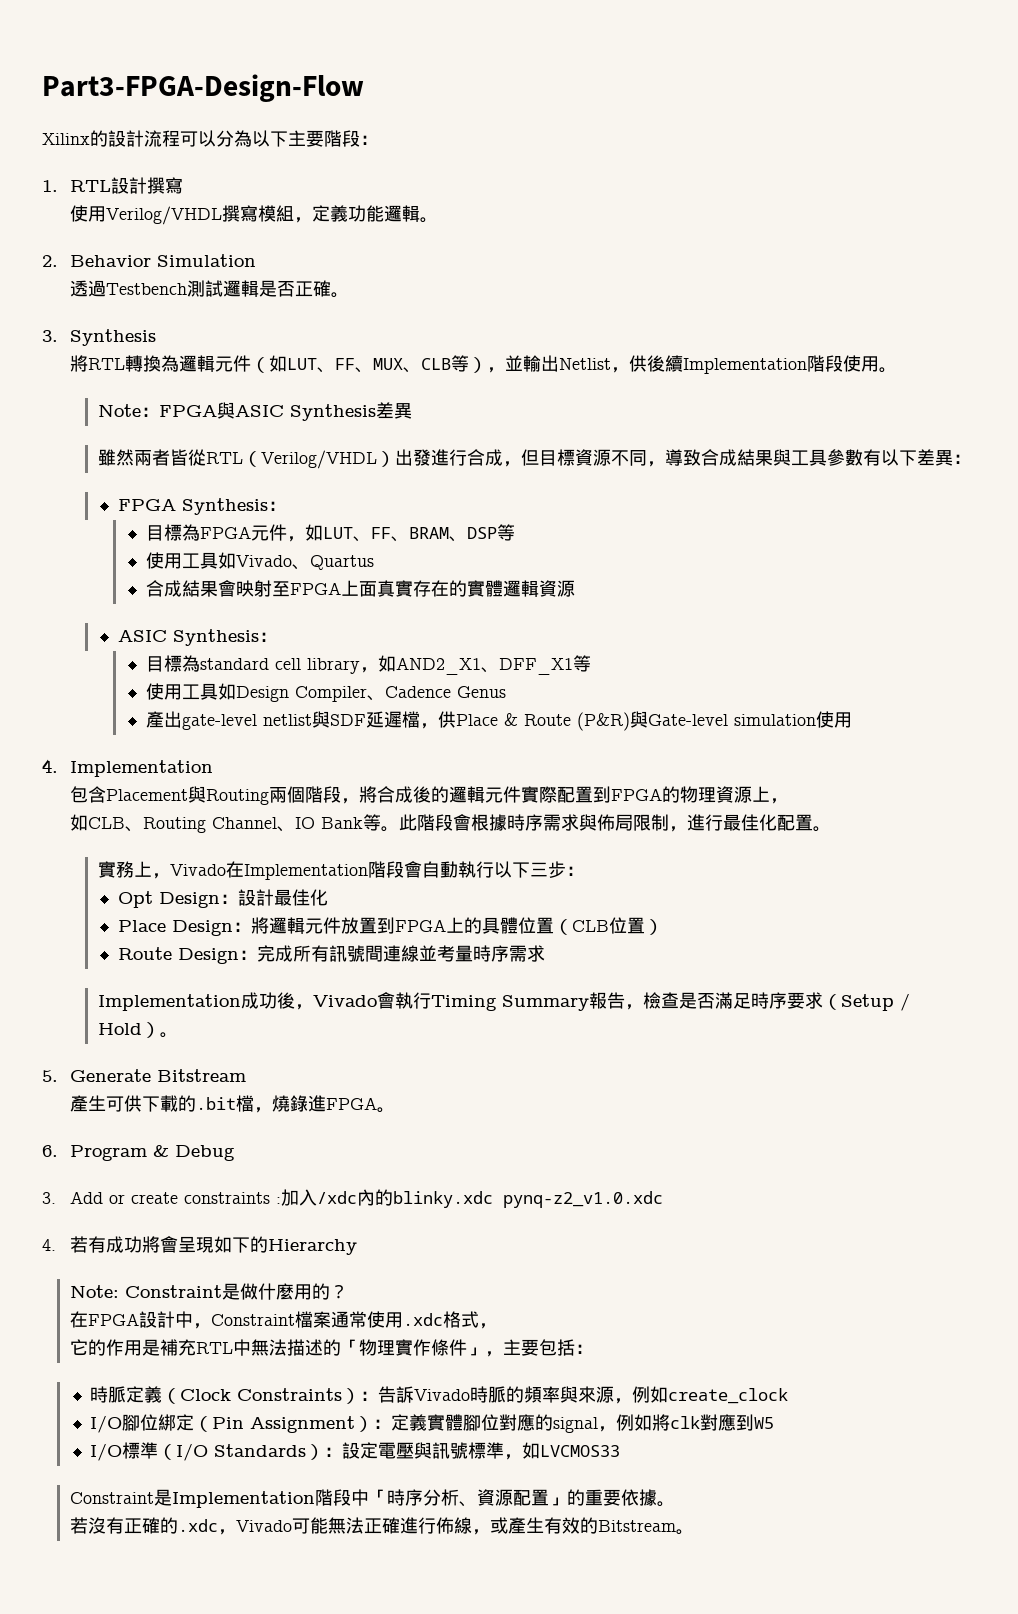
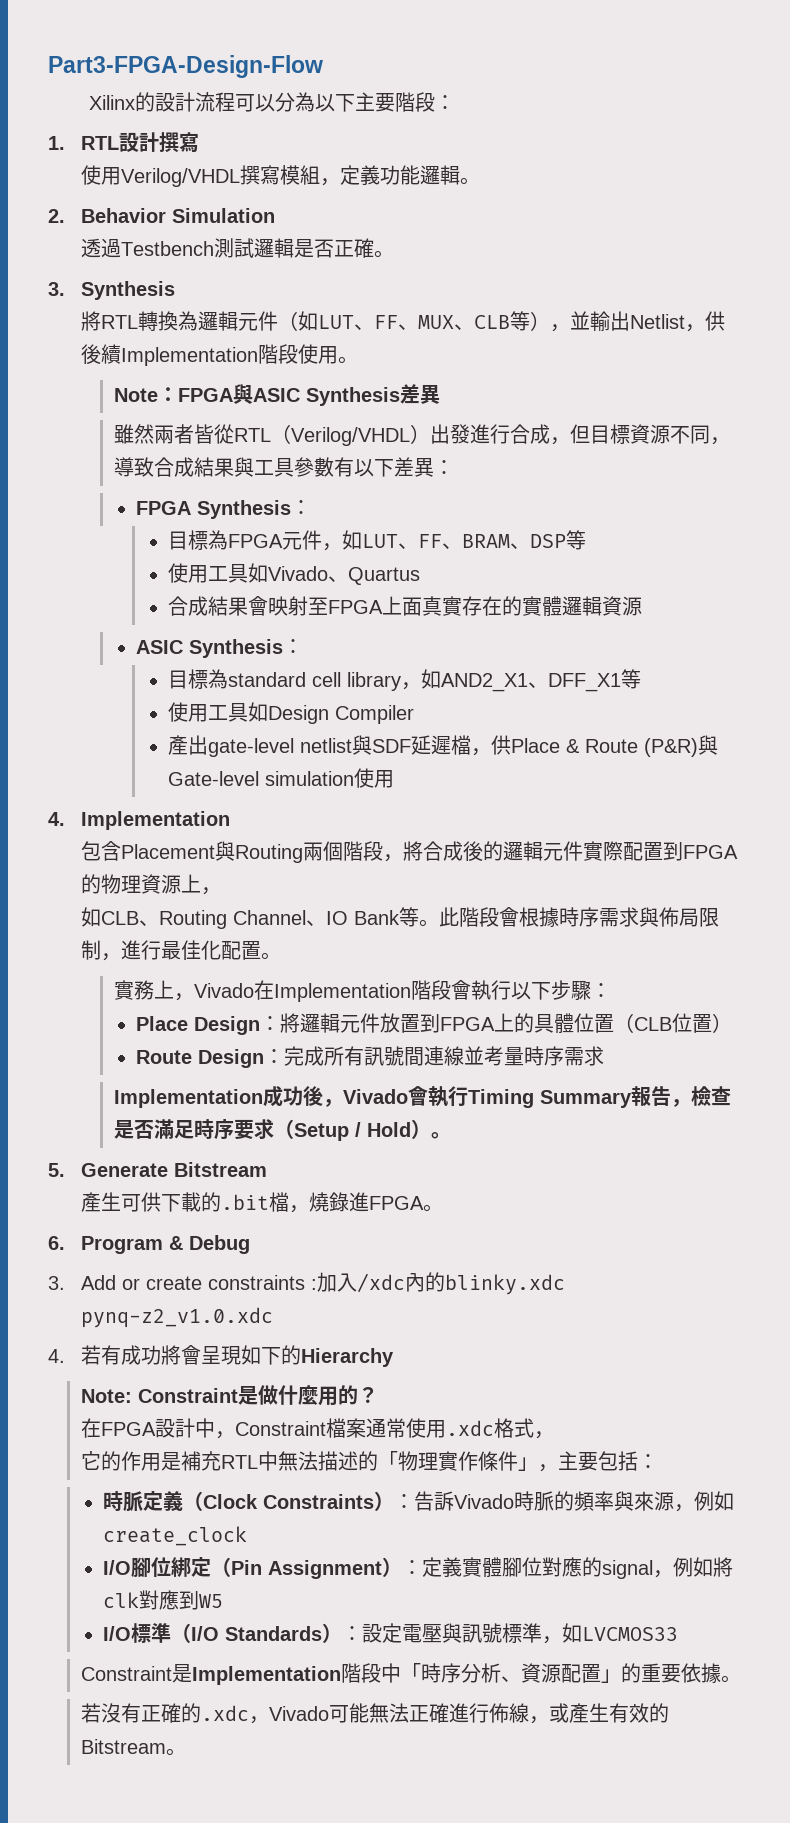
- 使用工具如Design Compiler、Cadence Genus
+ 使用工具如Design Compiler
- 實務上，Vivado在Implementation階段會自動執行以下三步：
- Opt Design：設計最佳化
+ 實務上，Vivado在Implementation階段會執行以下步驟：

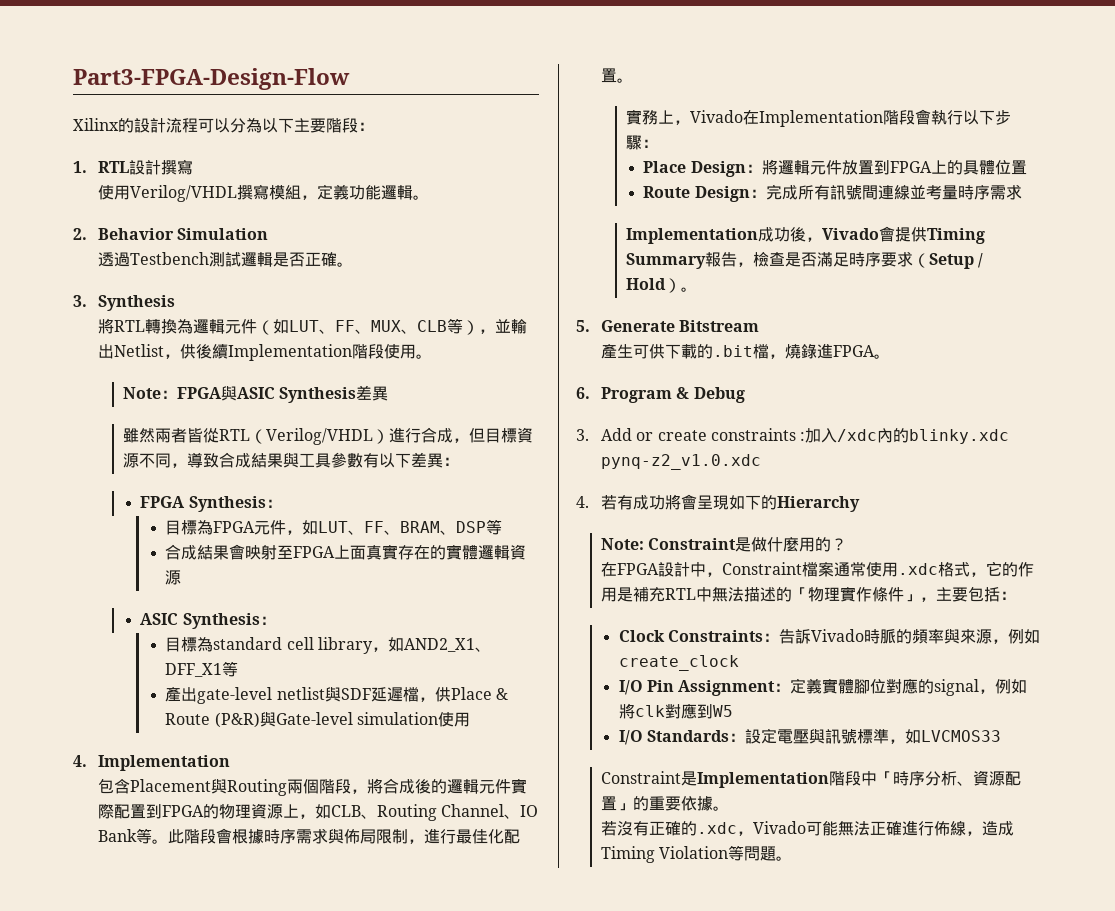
- 雖然兩者皆從RTL（Verilog/VHDL）出發進行合成，但目標資源不同，導致合成結果與工具參數有以下差異：
+ 雖然兩者皆從RTL（Verilog/VHDL）進行合成，但目標資源不同，導致合成結果與工具參數有以下差異：
- 使用工具如Vivado、Quartus
- 使用工具如Design Compiler
- 包含Placement與Routing兩個階段，將合成後的邏輯元件實際配置到FPGA的物理資源上，
- 如CLB、Routing Channel、IO Bank等。
+ 包含Placement與Routing兩個階段，將合成後的邏輯元件實際配置到FPGA的物理資源上，如CLB、Routing Channel、IO Bank等。
- Place Design：將邏輯元件放置到FPGA上的具體位置（CLB位置）
+ Place Design：將邏輯元件放置到FPGA上的具體位置
- Implementation成功後，Vivado會執行Timing Summary報告，檢查是否滿足時序要求（Setup / Hold）。
+ Implementation成功後，Vivado會提供Timing Summary報告，檢查是否滿足時序要求（Setup / Hold）。
- 在FPGA設計中，Constraint檔案通常使用.xdc格式，
- 它的作用是補充RTL中無法描述的「物理實作條件」，主要包括：
+ 在FPGA設計中，Constraint檔案通常使用.xdc格式，它的作用是補充RTL中無法描述的「物理實作條件」，主要包括：
- 時脈定義（Clock Constraints）：告訴Vivado時脈的頻率與來源，例如create_clock
+ Clock Constraints：告訴Vivado時脈的頻率與來源，例如create_clock
- I/O腳位綁定（Pin Assignment）：定義實體腳位對應的signal，例如將clk對應到W5
+ I/O Pin Assignment：定義實體腳位對應的signal，例如將clk對應到W5
- I/O標準（I/O Standards）：設定電壓與訊號標準，如LVCMOS33
+ I/O Standards：設定電壓與訊號標準，如LVCMOS33
- 若沒有正確的.xdc，Vivado可能無法正確進行佈線，或產生有效的Bitstream。
+ 若沒有正確的.xdc，Vivado可能無法正確進行佈線，造成Timing Violation等問題。

